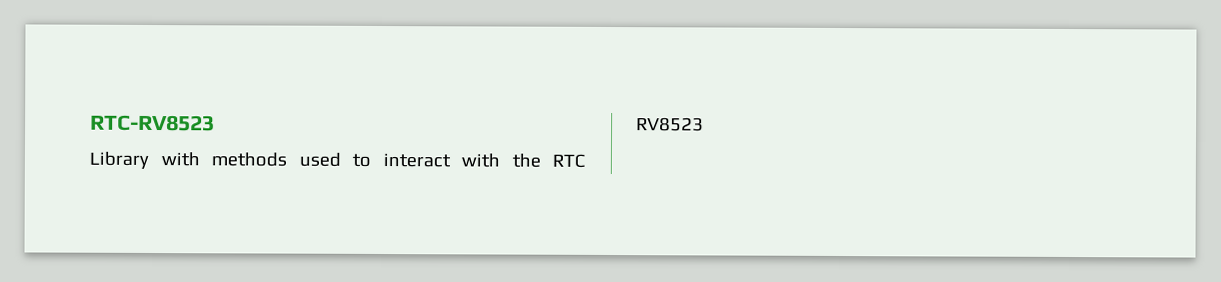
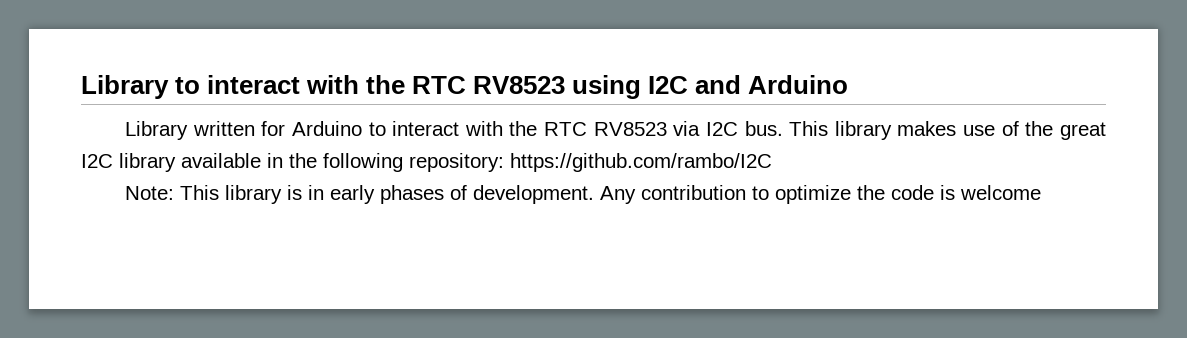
- RTC-RV8523
- Library with methods used to interact with the RTC RV8523
+ Library to interact with the RTC RV8523 using I2C and Arduino
+ Library written for Arduino to interact with the RTC RV8523 via I2C bus. This library makes use of the great I2C library available in the following repository: https://github.com/rambo/I2C
+ Note: This library is in early phases of development. Any contribution to optimize the code is welcome

